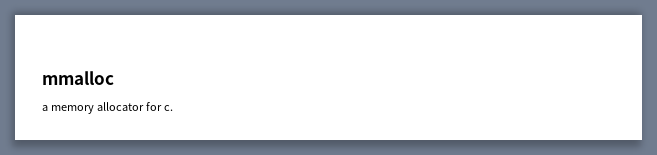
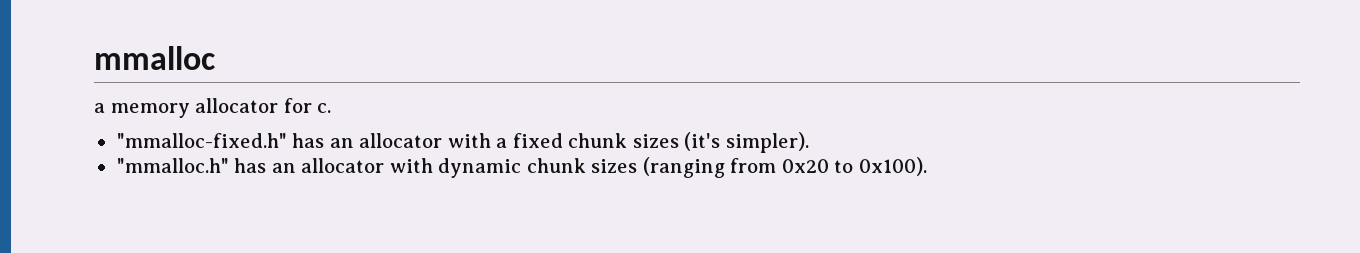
+ "mmalloc-fixed.h" has an allocator with a fixed chunk sizes (it's simpler).
+ "mmalloc.h" has an allocator with dynamic chunk sizes (ranging from 0x20 to 0x100).

